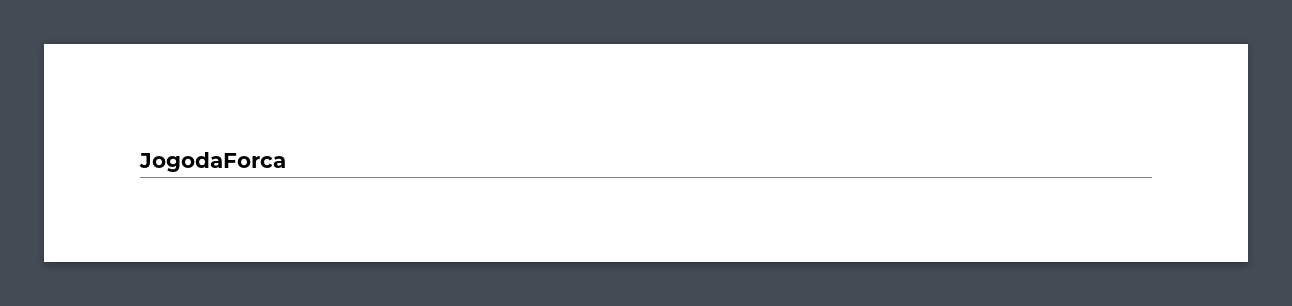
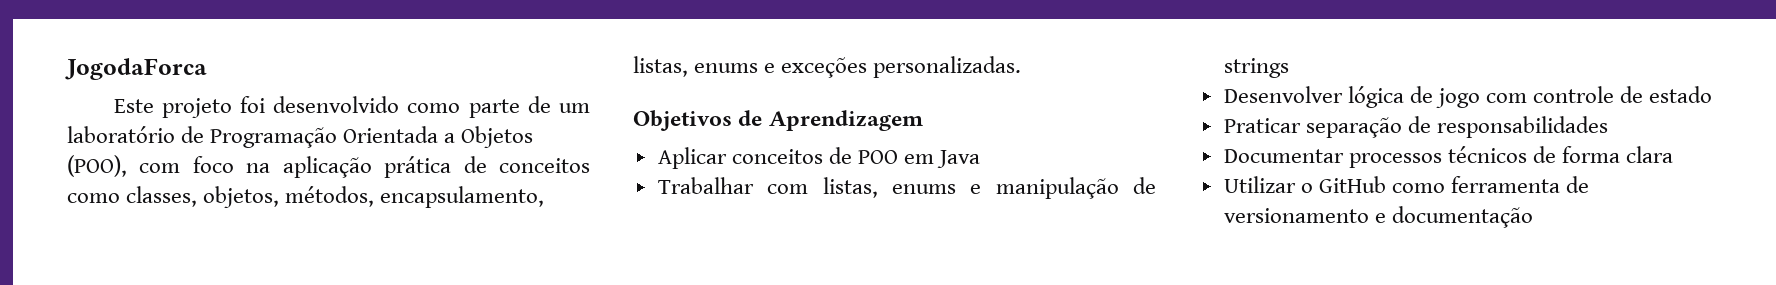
+ Este projeto foi desenvolvido como parte de um laboratório de Programação Orientada a Objetos (POO), com foco na aplicação prática de conceitos como classes, objetos, métodos, encapsulamento, listas, enums e exceções personalizadas.
+ Objetivos de Aprendizagem
+ Aplicar conceitos de POO em Java
+ Trabalhar com listas, enums e manipulação de strings
+ Desenvolver lógica de jogo com controle de estado
+ Praticar separação de responsabilidades
+ Documentar processos técnicos de forma clara
+ Utilizar o GitHub como ferramenta de versionamento e documentação

